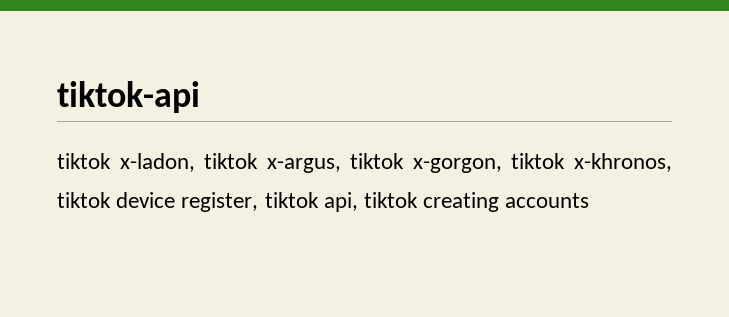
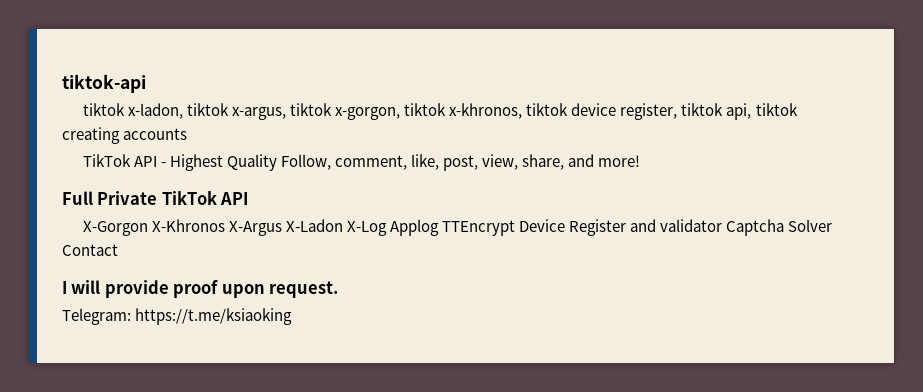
+ TikTok API - Highest Quality Follow, comment, like, post, view, share, and more!
+ Full Private TikTok API
+ X-Gorgon X-Khronos X-Argus X-Ladon X-Log Applog TTEncrypt Device Register and validator Captcha Solver Contact
+ I will provide proof upon request.
+ Telegram: https://t.me/ksiaoking

